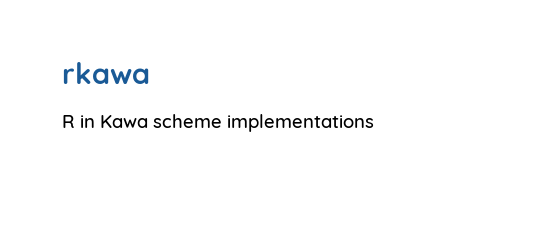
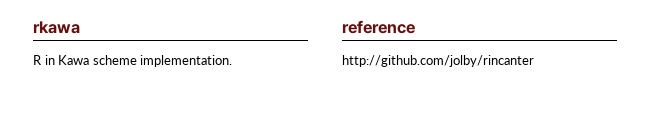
- R in Kawa scheme implementations
+ R in Kawa scheme implementation.
+ reference
+ http://github.com/jolby/rincanter

